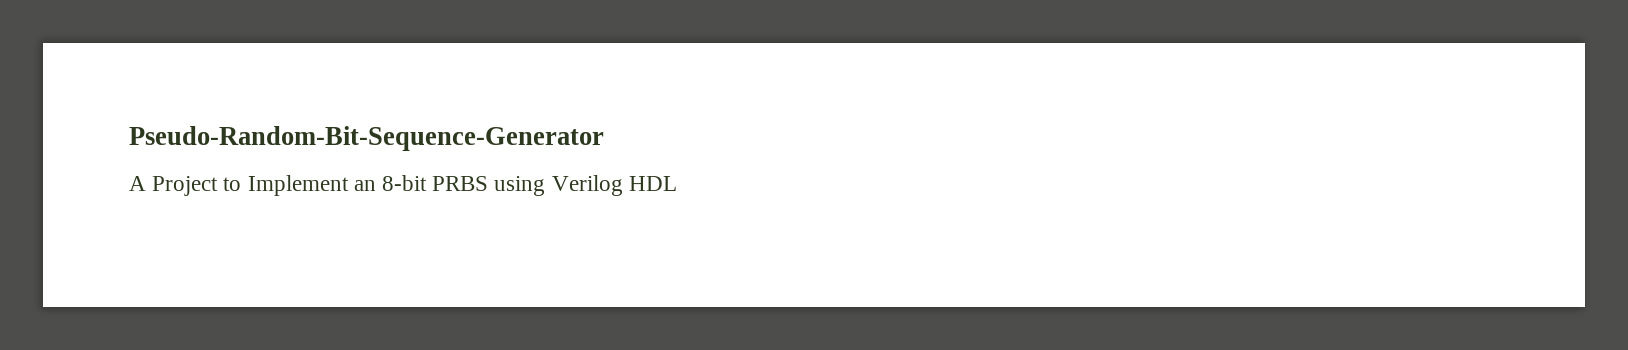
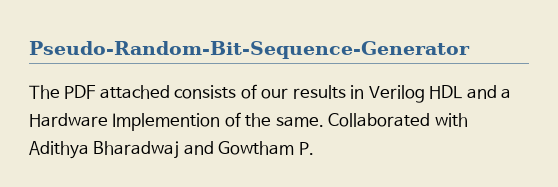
- A Project to Implement an 8-bit PRBS using Verilog HDL
+ The PDF attached consists of our results in Verilog HDL and a Hardware Implemention of the same. Collaborated with Adithya Bharadwaj and Gowtham P.

